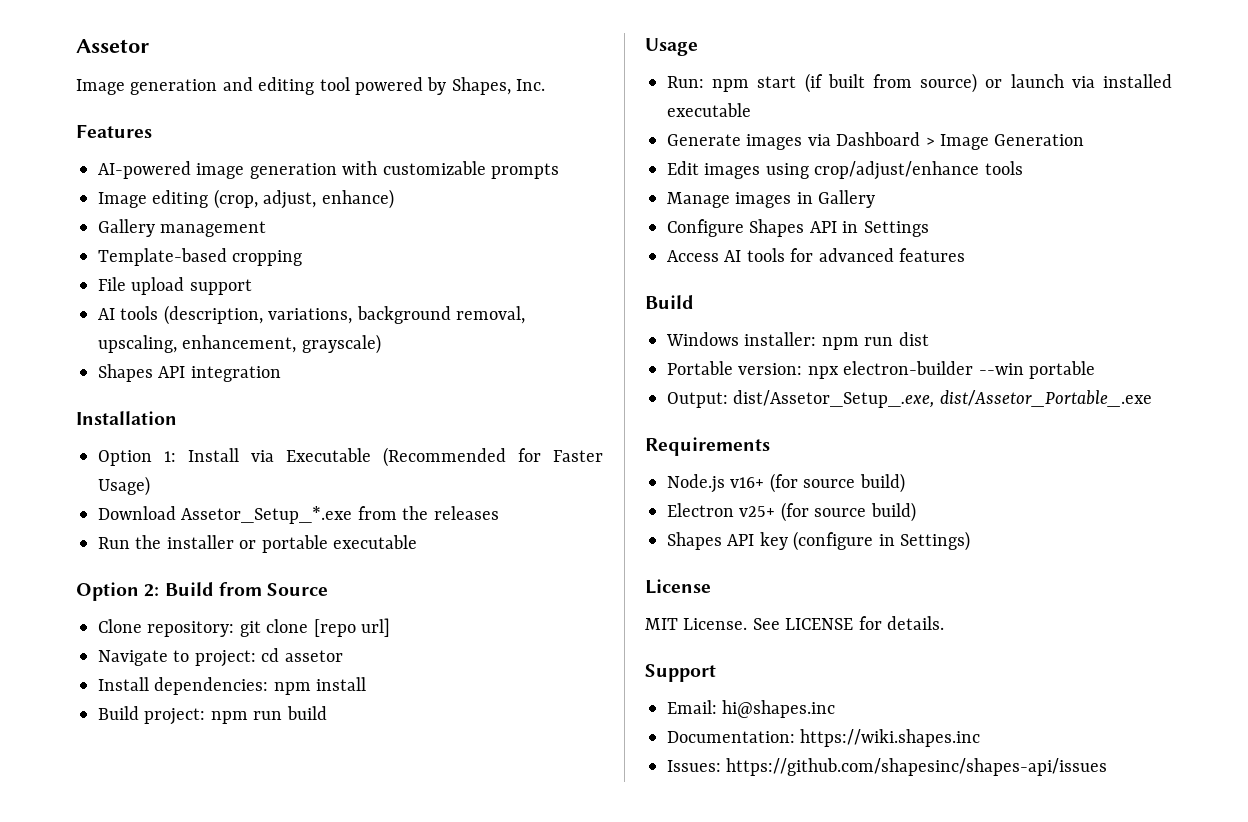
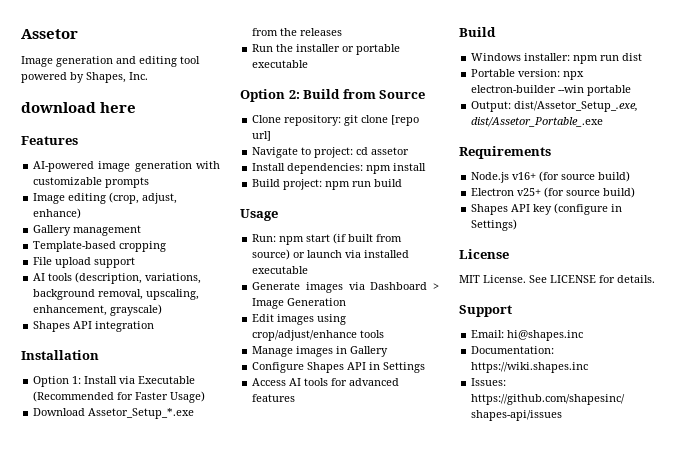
+ download here

